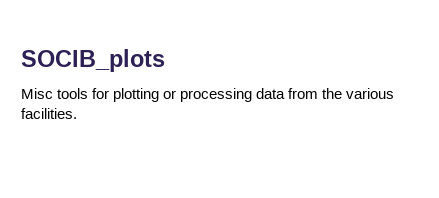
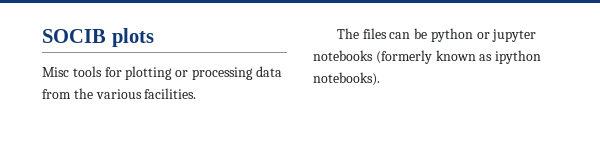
- SOCIB_plots
+ SOCIB plots
+ The files can be python or jupyter notebooks (formerly known as ipython notebooks).

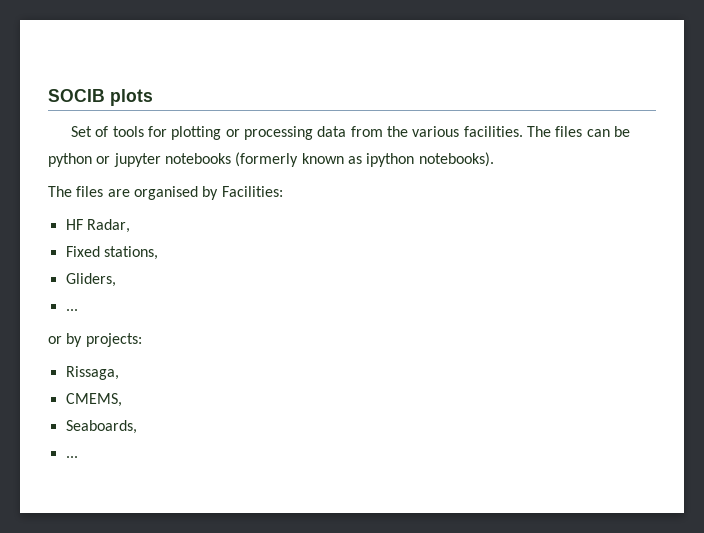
- Misc tools for plotting or processing data from the various facilities.
- The files can be python or jupyter notebooks (formerly known as ipython notebooks).
+ Set of tools for plotting or processing data from the various facilities. The files can be python or jupyter notebooks (formerly known as ipython notebooks).
+ The files are organised by Facilities:
+ HF Radar,
+ Fixed stations,
+ Gliders,
+ ...
+ or by projects:
+ Rissaga,
+ CMEMS,
+ Seaboards,
+ ...

